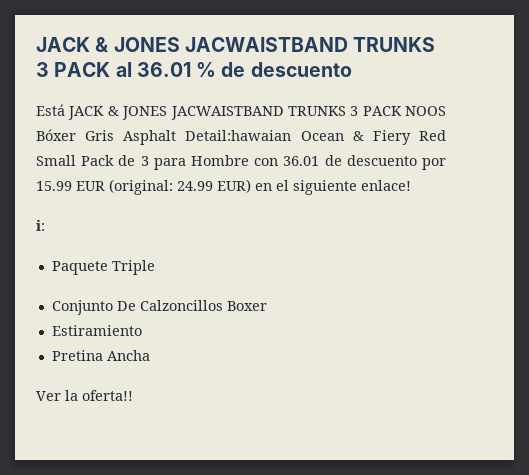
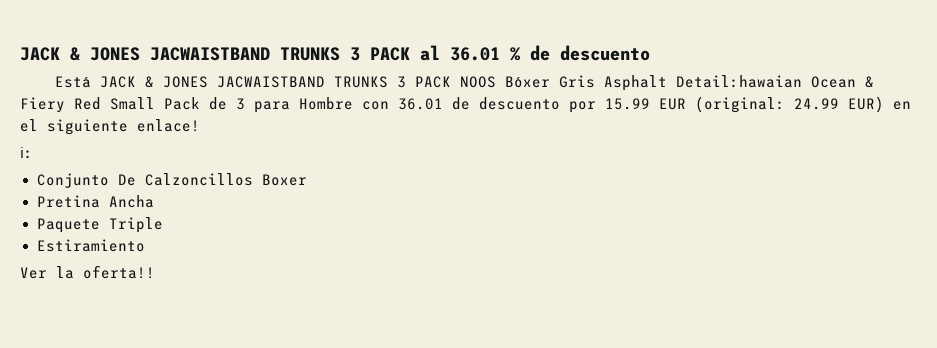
- Paquete Triple
- Estiramiento
+ Paquete Triple
+ Estiramiento

